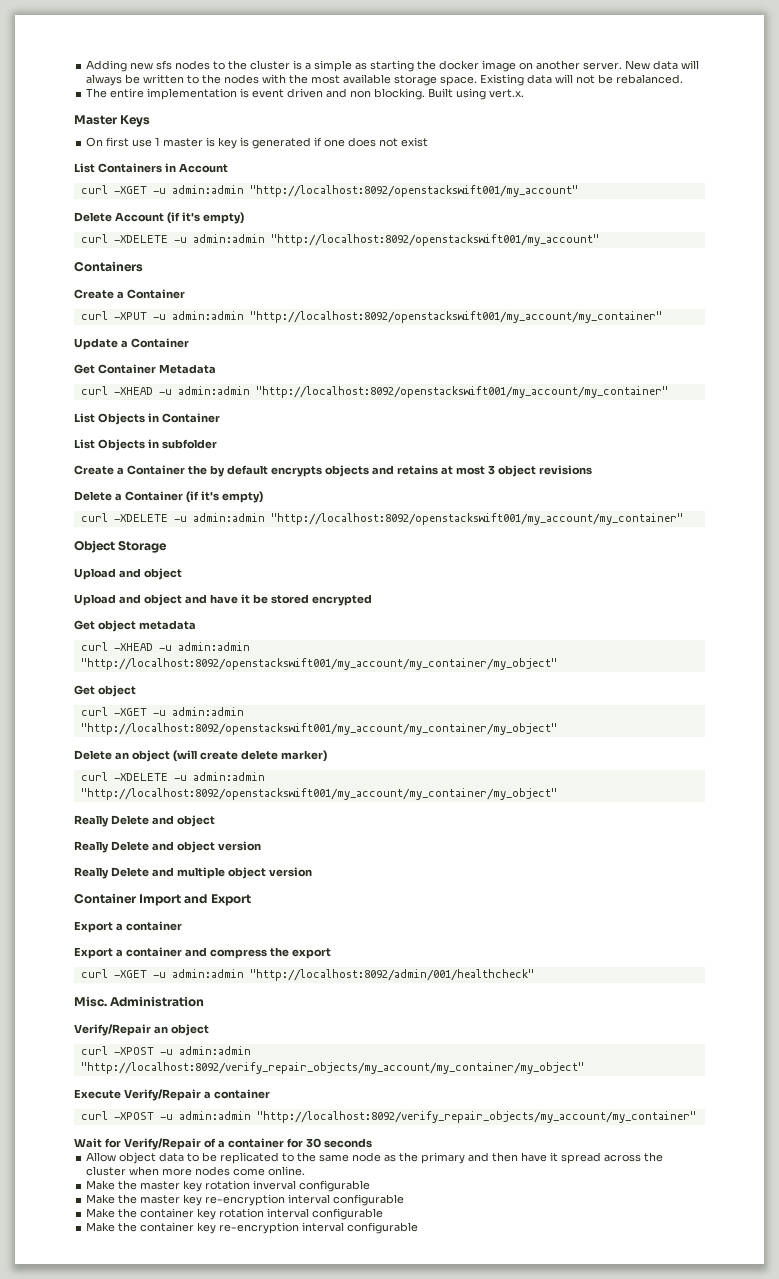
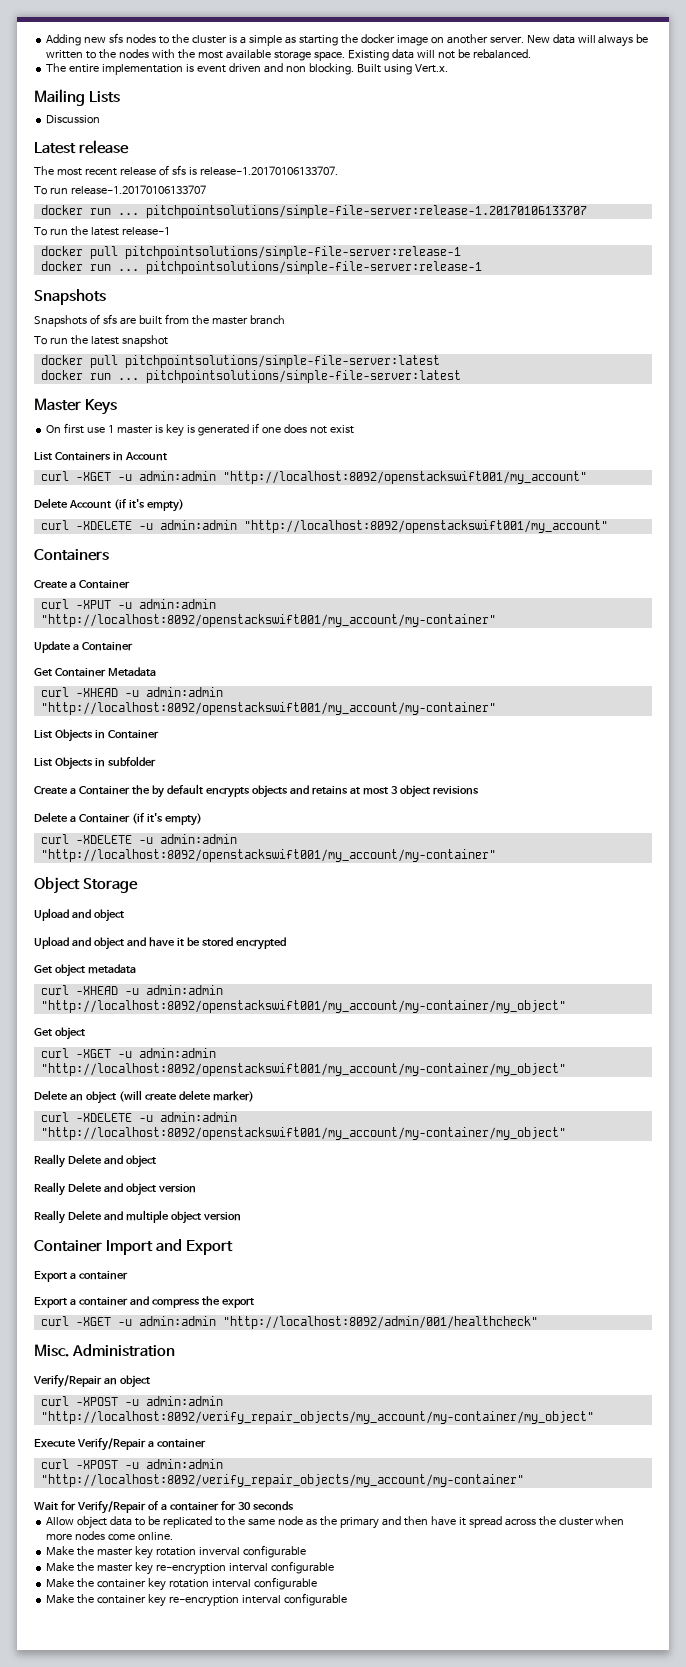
- Built using vert.x.
+ Built using Vert.x.
+ Mailing Lists
+ Discussion
+ Latest release
+ The most recent release of sfs is release-1.20170106133707.
+ To run release-1.20170106133707
+ docker run ... pitchpointsolutions/simple-file-server:release-1.20170106133707
+ To run the latest release-1
+ docker pull pitchpointsolutions/simple-file-server:release-1
+ docker run ... pitchpointsolutions/simple-file-server:release-1
+ Snapshots
+ Snapshots of sfs are built from the master branch
+ To run the latest snapshot
+ docker pull pitchpointsolutions/simple-file-server:latest
+ docker run ... pitchpointsolutions/simple-file-server:latest
- curl -XPUT -u admin:admin "http://localhost:8092/openstackswift001/my_account/my_container"
+ curl -XPUT -u admin:admin "http://localhost:8092/openstackswift001/my_account/my-container"
- curl -XHEAD -u admin:admin "http://localhost:8092/openstackswift001/my_account/my_container"
+ curl -XHEAD -u admin:admin "http://localhost:8092/openstackswift001/my_account/my-container"
- curl -XDELETE -u admin:admin "http://localhost:8092/openstackswift001/my_account/my_container"
+ curl -XDELETE -u admin:admin "http://localhost:8092/openstackswift001/my_account/my-container"
- curl -XHEAD -u admin:admin "http://localhost:8092/openstackswift001/my_account/my_container/my_object"
+ curl -XHEAD -u admin:admin "http://localhost:8092/openstackswift001/my_account/my-container/my_object"
- curl -XGET -u admin:admin "http://localhost:8092/openstackswift001/my_account/my_container/my_object"
+ curl -XGET -u admin:admin "http://localhost:8092/openstackswift001/my_account/my-container/my_object"
- curl -XDELETE -u admin:admin "http://localhost:8092/openstackswift001/my_account/my_container/my_object"
+ curl -XDELETE -u admin:admin "http://localhost:8092/openstackswift001/my_account/my-container/my_object"
- curl -XPOST -u admin:admin "http://localhost:8092/verify_repair_objects/my_account/my_container/my_object"
+ curl -XPOST -u admin:admin "http://localhost:8092/verify_repair_objects/my_account/my-container/my_object"
- curl -XPOST -u admin:admin "http://localhost:8092/verify_repair_objects/my_account/my_container"
+ curl -XPOST -u admin:admin "http://localhost:8092/verify_repair_objects/my_account/my-container"

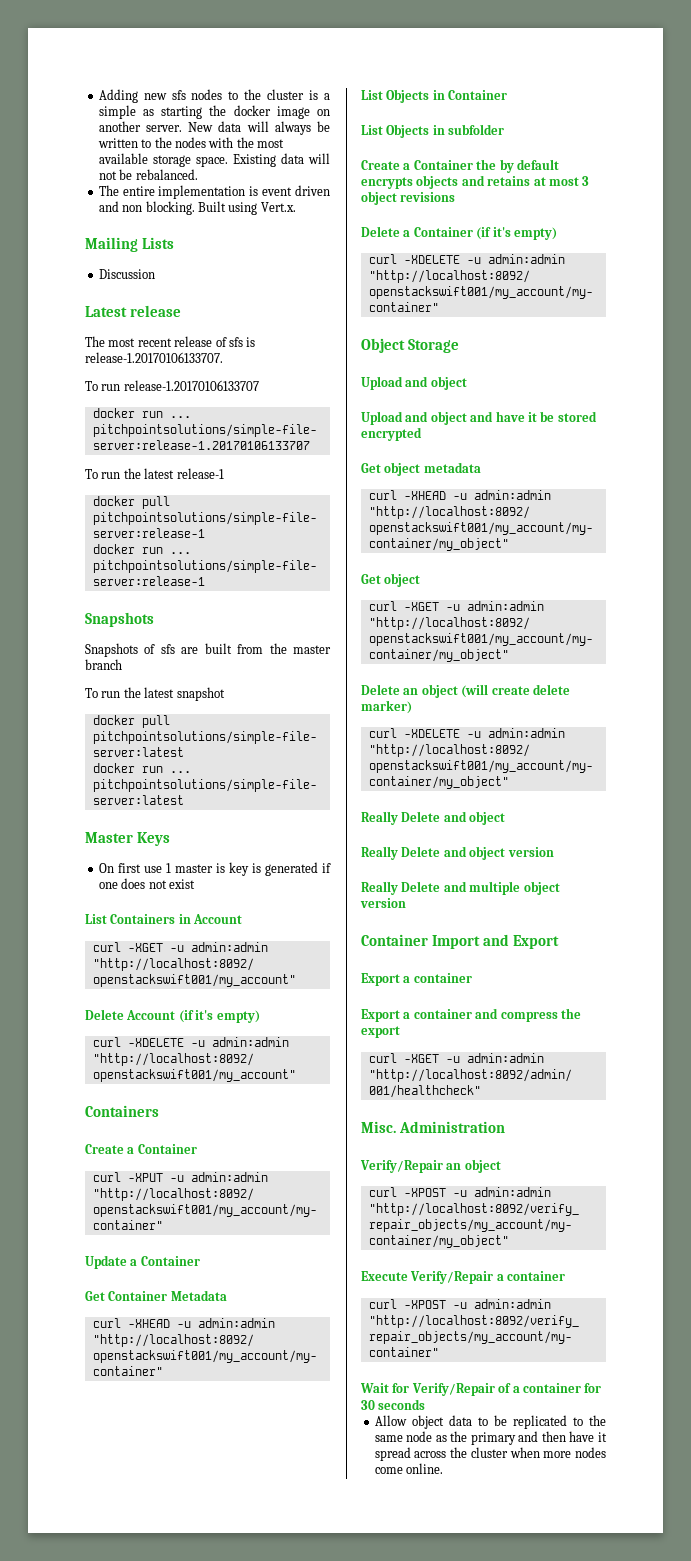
- Make the master key rotation inverval configurable
- Make the master key re-encryption interval configurable
- Make the container key rotation interval configurable
- Make the container key re-encryption interval configurable

